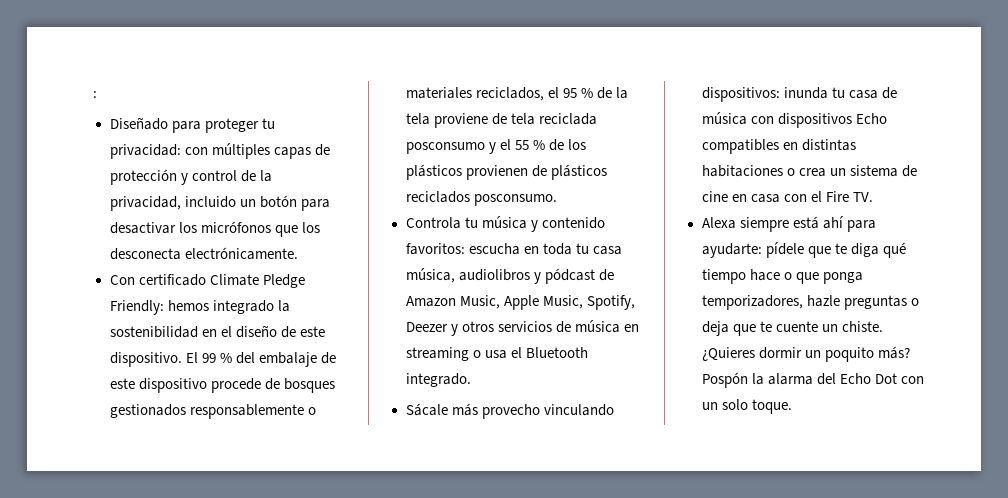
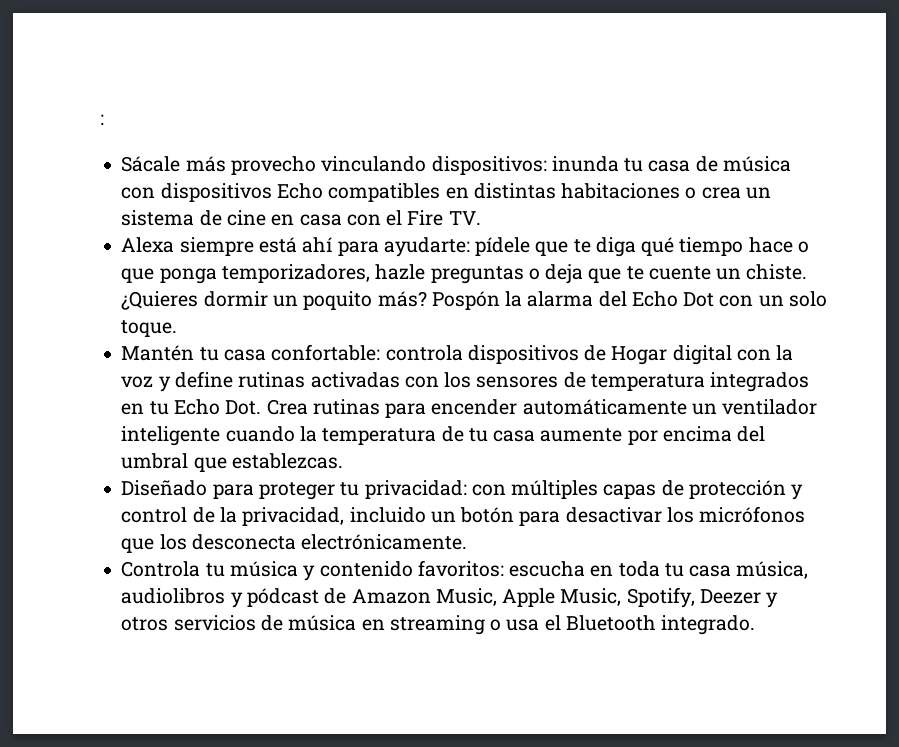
- Diseñado para proteger tu privacidad: con múltiples capas de protección y control de la privacidad, incluido un botón para desactivar los micrófonos que los desconecta electrónicamente.
- Con certificado Climate Pledge Friendly: hemos integrado la sostenibilidad en el diseño de este dispositivo. El 99 % del embalaje de este dispositivo procede de bosques gestionados responsablemente o materiales reciclados, el 95 % de la tela proviene de tela reciclada posconsumo y el 55 % de los plásticos provienen de plásticos reciclados posconsumo.
- Controla tu música y contenido favoritos: escucha en toda tu casa música, audiolibros y pódcast de Amazon Music, Apple Music, Spotify, Deezer y otros servicios de música en streaming o usa el Bluetooth integrado.
+ Mantén tu casa confortable: controla dispositivos de Hogar digital con la voz y define rutinas activadas con los sensores de temperatura integrados en tu Echo Dot. Crea rutinas para encender automáticamente un ventilador inteligente cuando la temperatura de tu casa aumente por encima del umbral que establezcas.
+ Diseñado para proteger tu privacidad: con múltiples capas de protección y control de la privacidad, incluido un botón para desactivar los micrófonos que los desconecta electrónicamente.
+ Controla tu música y contenido favoritos: escucha en toda tu casa música, audiolibros y pódcast de Amazon Music, Apple Music, Spotify, Deezer y otros servicios de música en streaming o usa el Bluetooth integrado.

